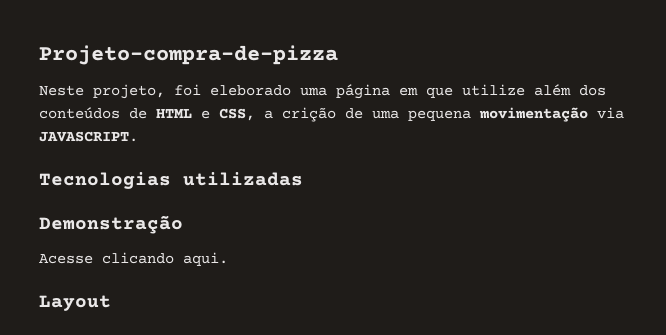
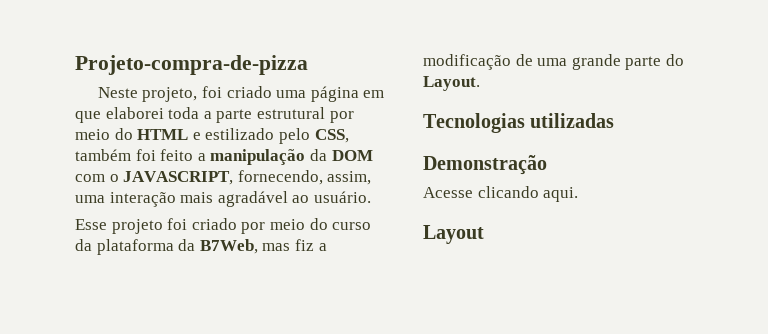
- Neste projeto, foi eleborado uma página em que utilize além dos conteúdos de HTML e CSS, a crição de uma pequena movimentação via JAVASCRIPT.
+ Neste projeto, foi criado uma página em que elaborei toda a parte estrutural por meio do HTML e estilizado pelo CSS, também foi feito a manipulação da DOM com o JAVASCRIPT, fornecendo, assim, uma interação mais agradável ao usuário.
+ Esse projeto foi criado por meio do curso da plataforma da B7Web, mas fiz a modificação de uma grande parte do Layout.

